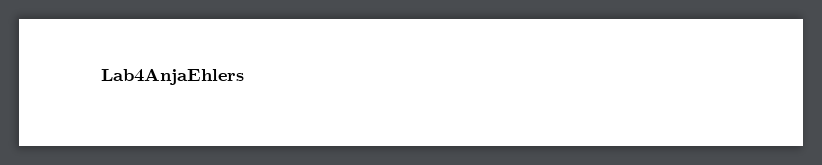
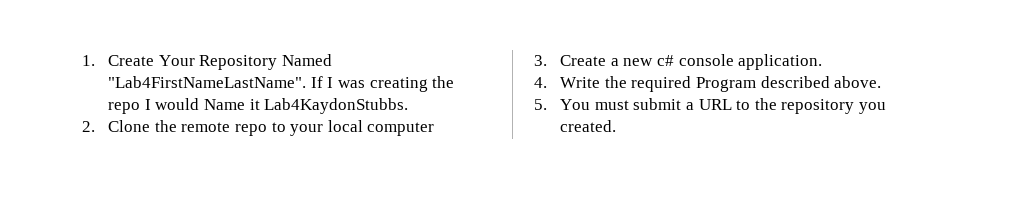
- Lab4AnjaEhlers
+ 1. Create Your Repository Named "Lab4FirstNameLastName". If I was creating the repo I would Name it Lab4KaydonStubbs.
+ 2. Clone the remote repo to your local computer
+ 3. Create a new c# console application.
+ 4. Write the required Program described above.
+ 5. You must submit a URL to the repository you created.

